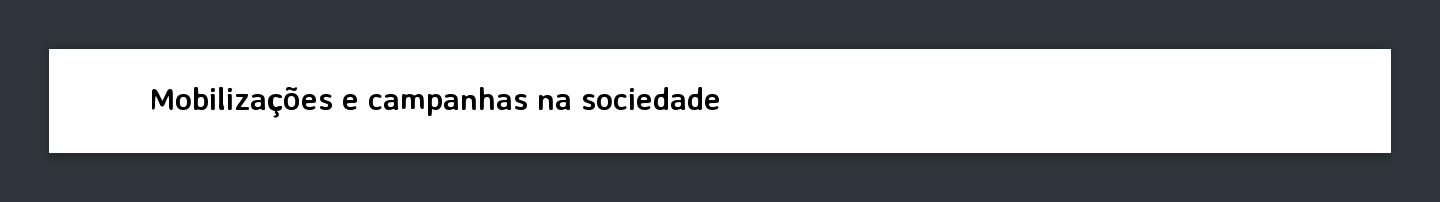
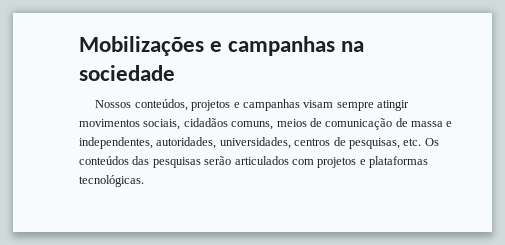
+ Nossos conteúdos, projetos e campanhas visam sempre atingir movimentos sociais, cidadãos comuns, meios de comunicação de massa e independentes, autoridades, universidades, centros de pesquisas, etc. Os conteúdos das pesquisas serão articulados com projetos e plataformas tecnológicas.

